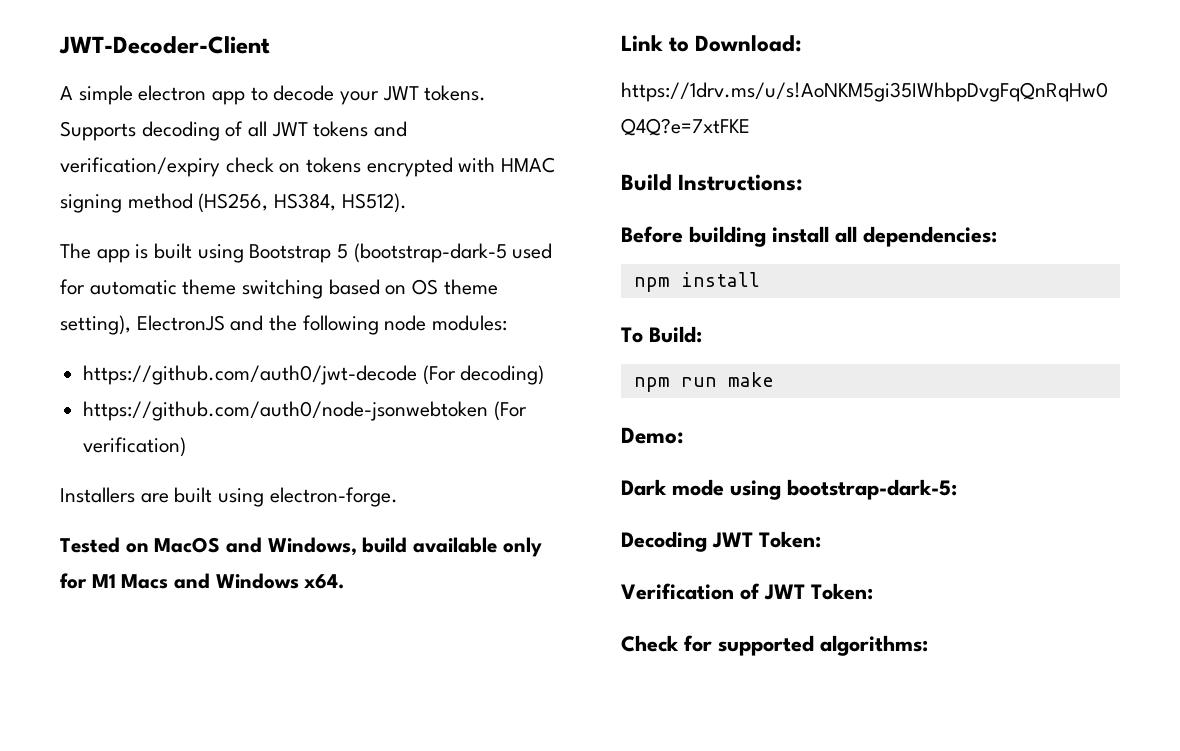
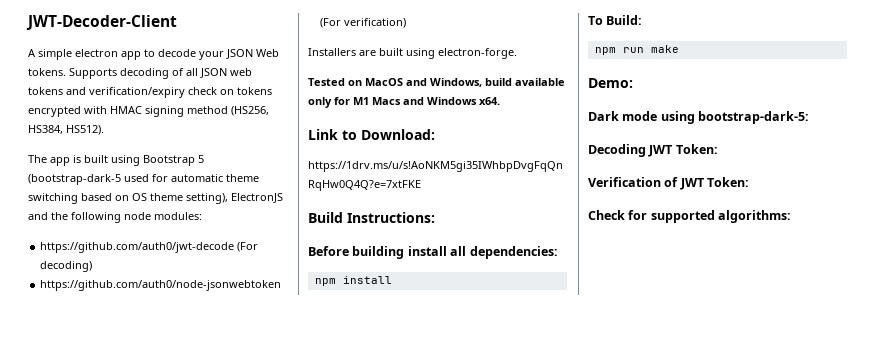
- A simple electron app to decode your JWT tokens.
+ A simple electron app to decode your JSON Web tokens.
- Supports decoding of all JWT tokens and verification/expiry check on tokens encrypted with HMAC signing method (HS256, HS384, HS512).
+ Supports decoding of all JSON web tokens and verification/expiry check on tokens encrypted with HMAC signing method (HS256, HS384, HS512).

